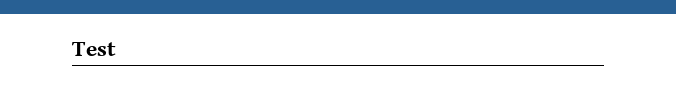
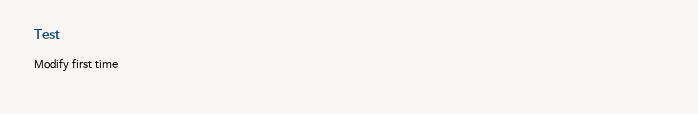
+ Modify first time

